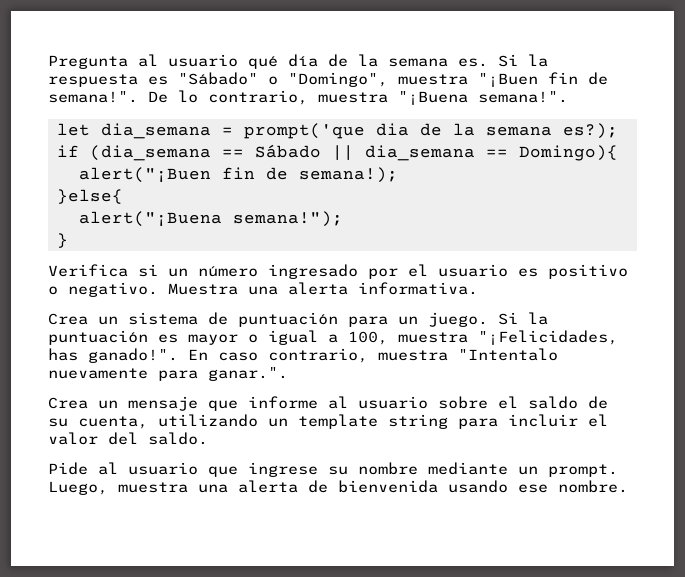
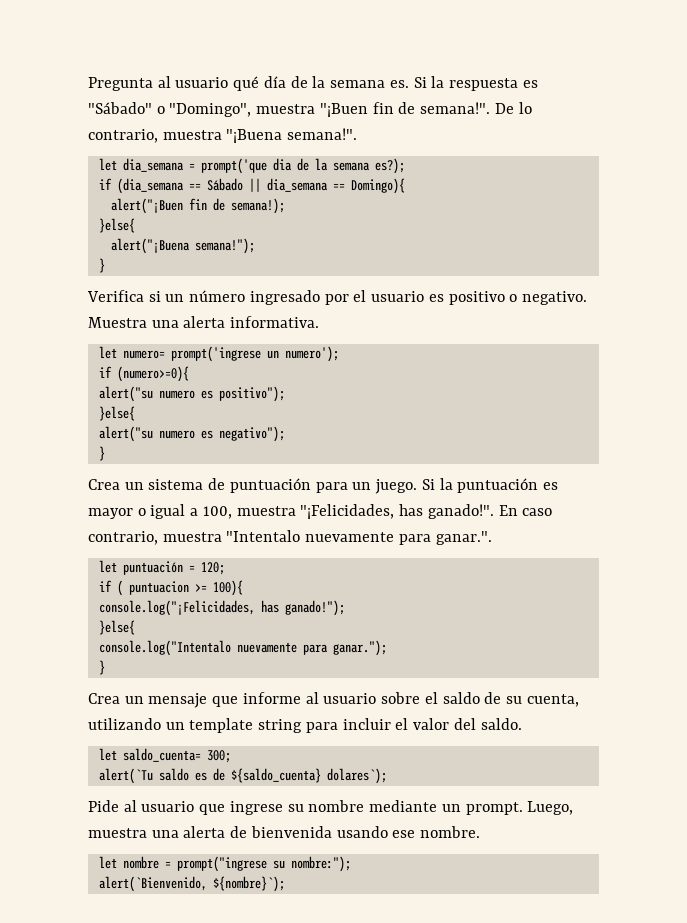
+ let numero= prompt('ingrese un numero');
+ if (numero>=0){
+ alert("su numero es positivo");
+ }else{
+ alert("su numero es negativo");
+ }
+ let puntuación = 120;
+ if ( puntuacion >= 100){
+ console.log("¡Felicidades, has ganado!");
+ }else{
+ console.log("Intentalo nuevamente para ganar.");
+ }
+ let saldo_cuenta= 300;
+ alert(`Tu saldo es de ${saldo_cuenta} dolares`);
+ let nombre = prompt("ingrese su nombre:");
+ alert(`Bienvenido, ${nombre}`);

